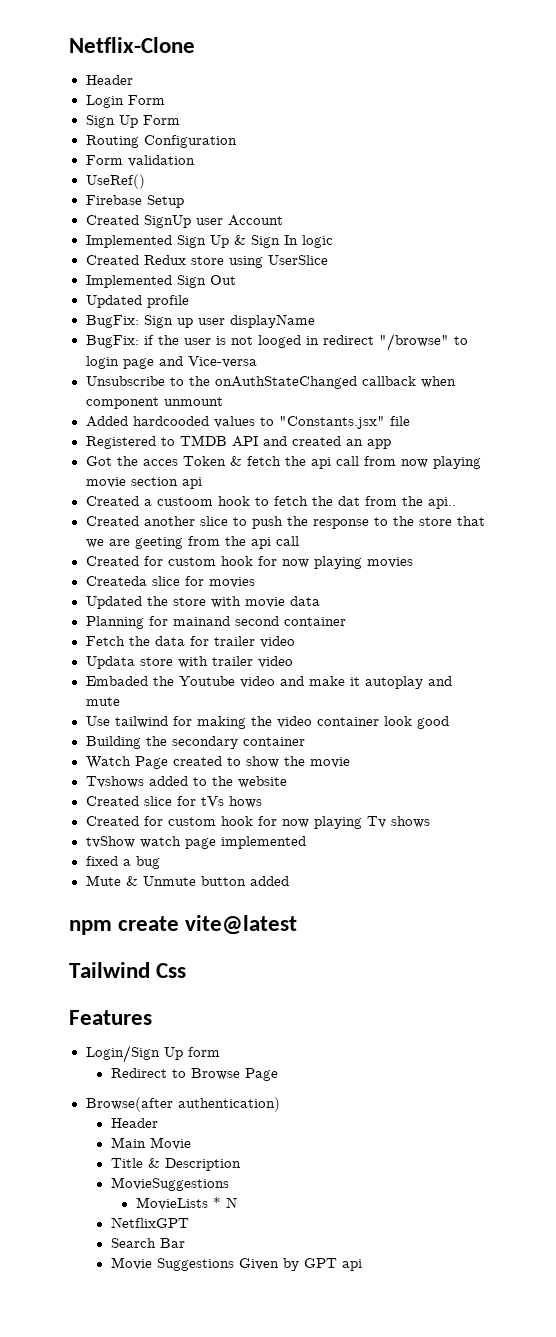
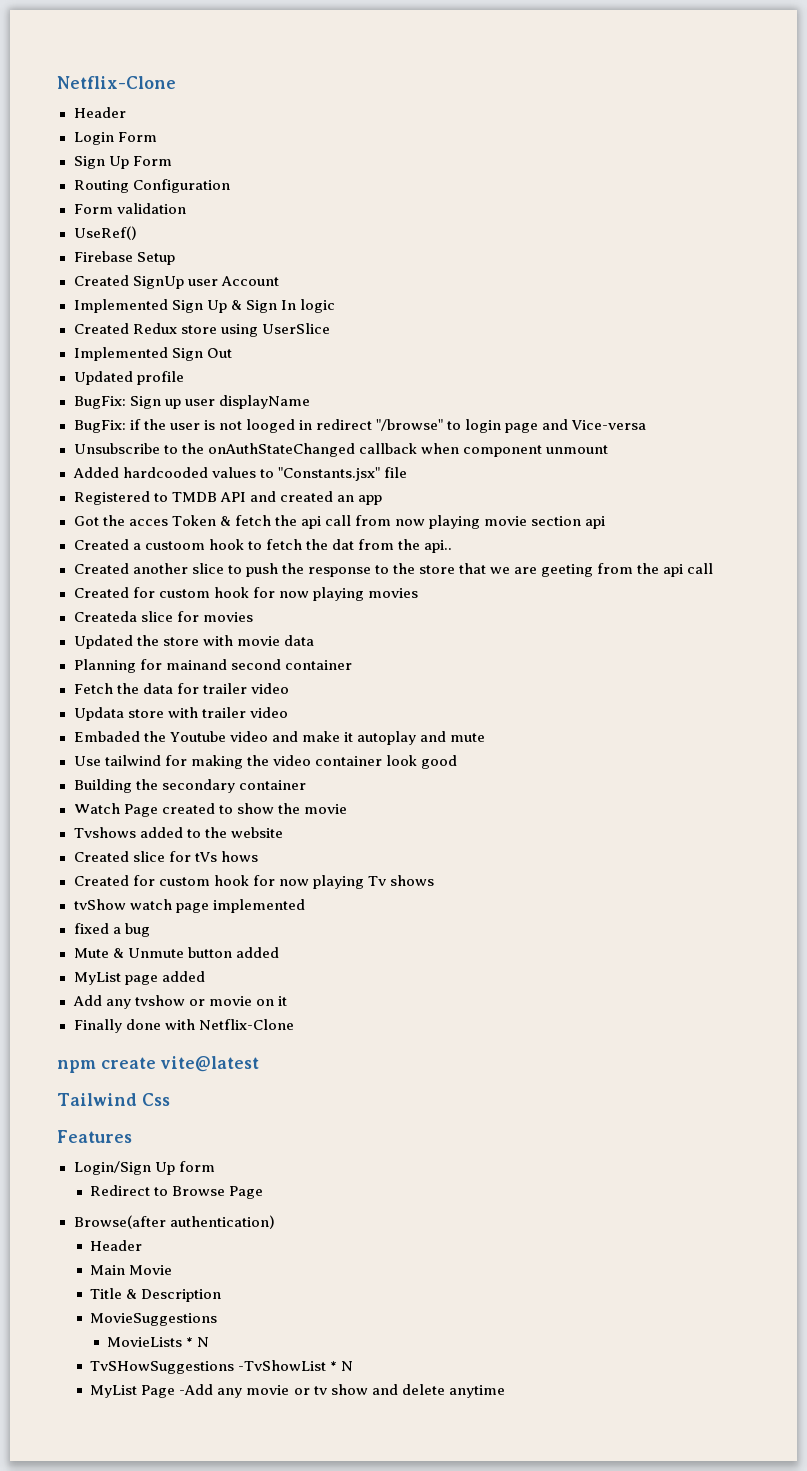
+ MyList page added
+ Add any tvshow or movie on it
+ Finally done with Netflix-Clone
- NetflixGPT
- Search Bar
- Movie Suggestions Given by GPT api
+ TvSHowSuggestions -TvShowList * N
+ MyList Page -Add any movie or tv show and delete anytime

